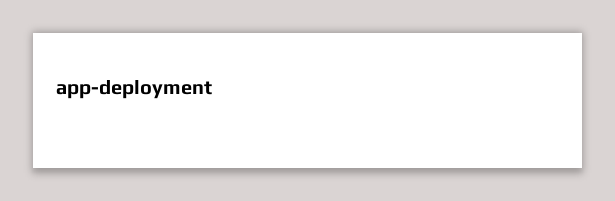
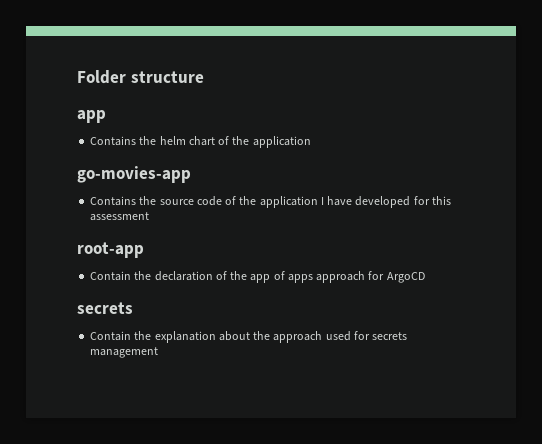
- app-deployment
+ Folder structure
+ app
+ Contains the helm chart of the application
+ go-movies-app
+ Contains the source code of the application I have developed for this assessment
+ root-app
+ Contain the declaration of the app of apps approach for ArgoCD
+ secrets
+ Contain the explanation about the approach used for secrets management

